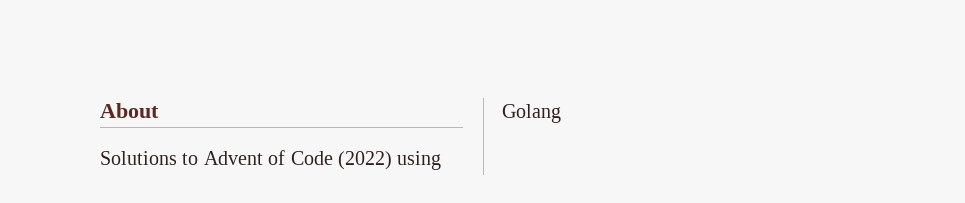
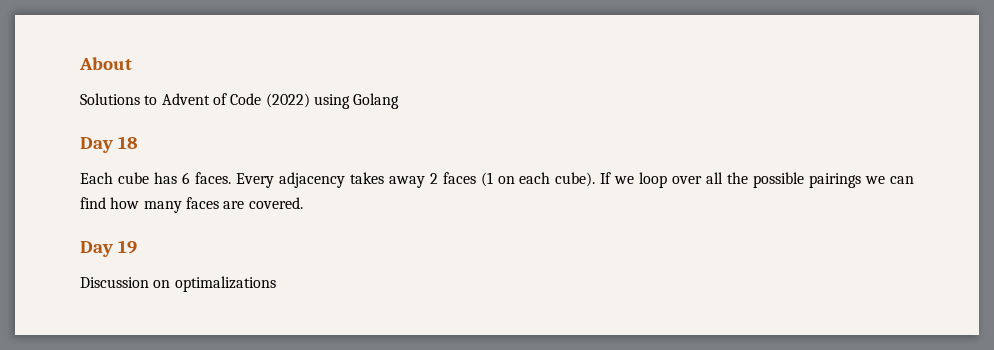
+ Day 18
+ Each cube has 6 faces. Every adjacency takes away 2 faces (1 on each cube). If we loop over all the possible pairings we can find how many faces are covered.
+ Day 19
+ Discussion on optimalizations

